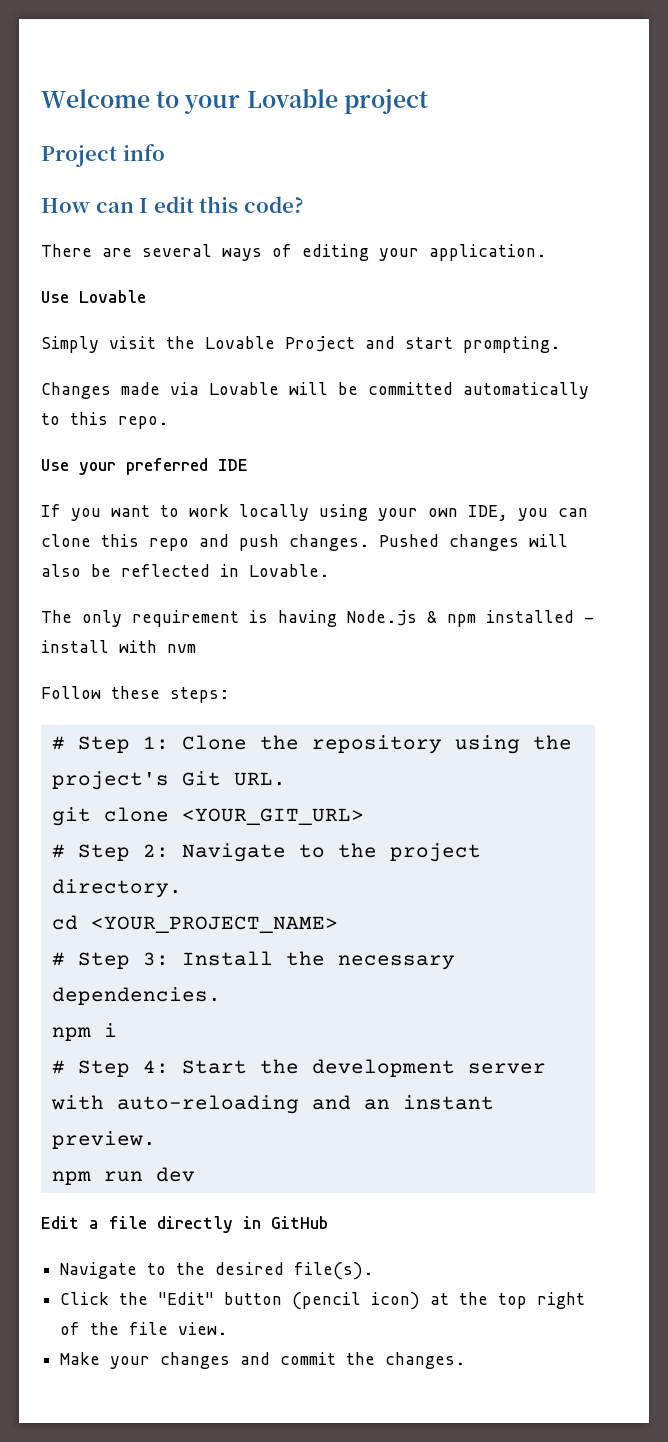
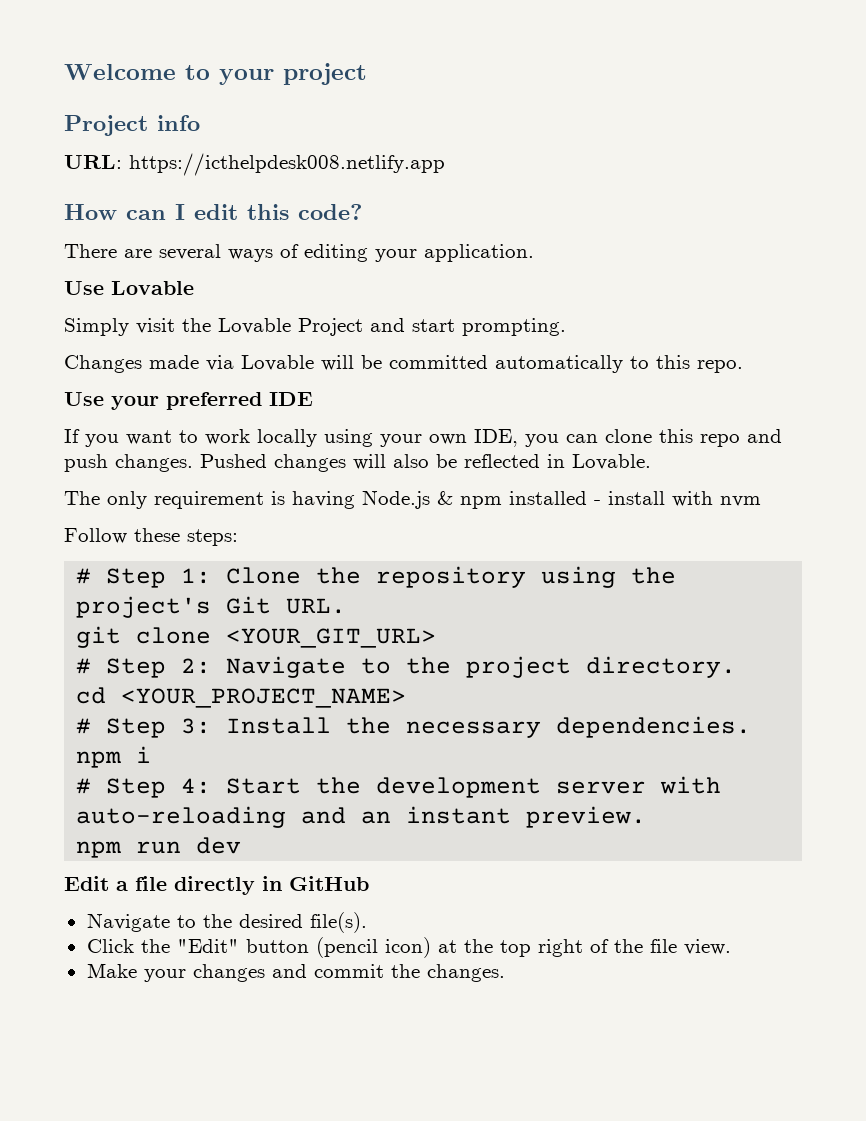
- Welcome to your Lovable project
+ Welcome to your project
+ URL: https://icthelpdesk008.netlify.app

